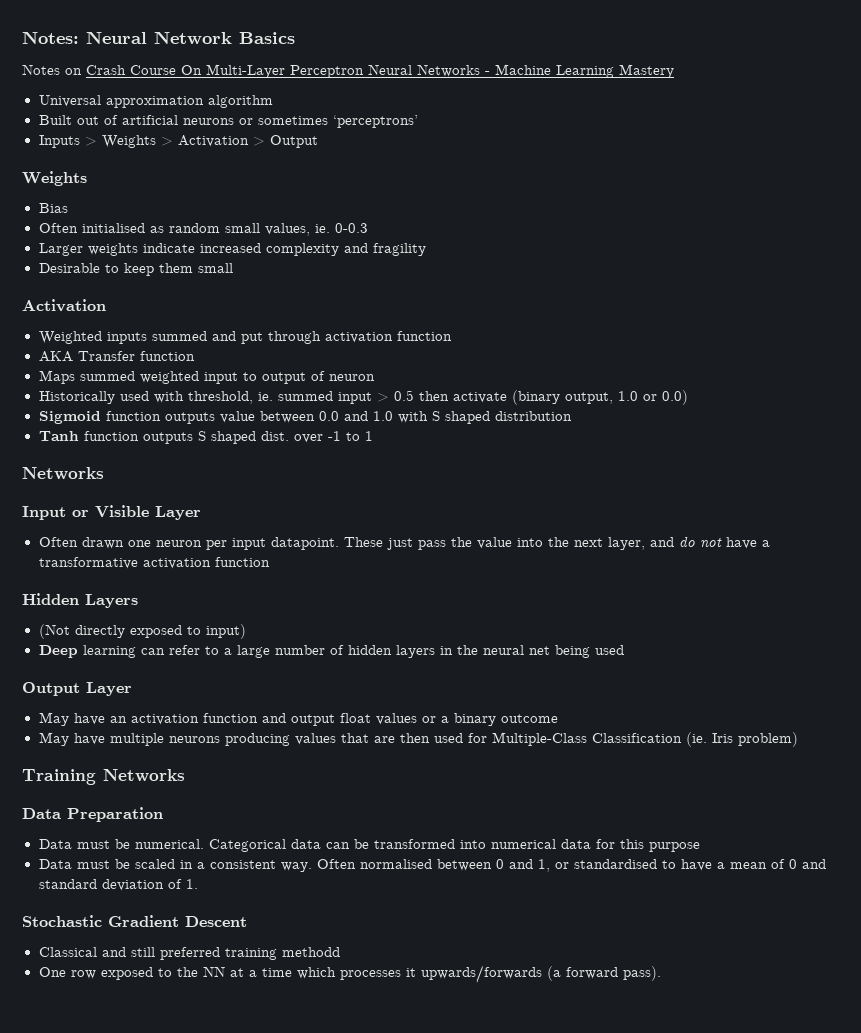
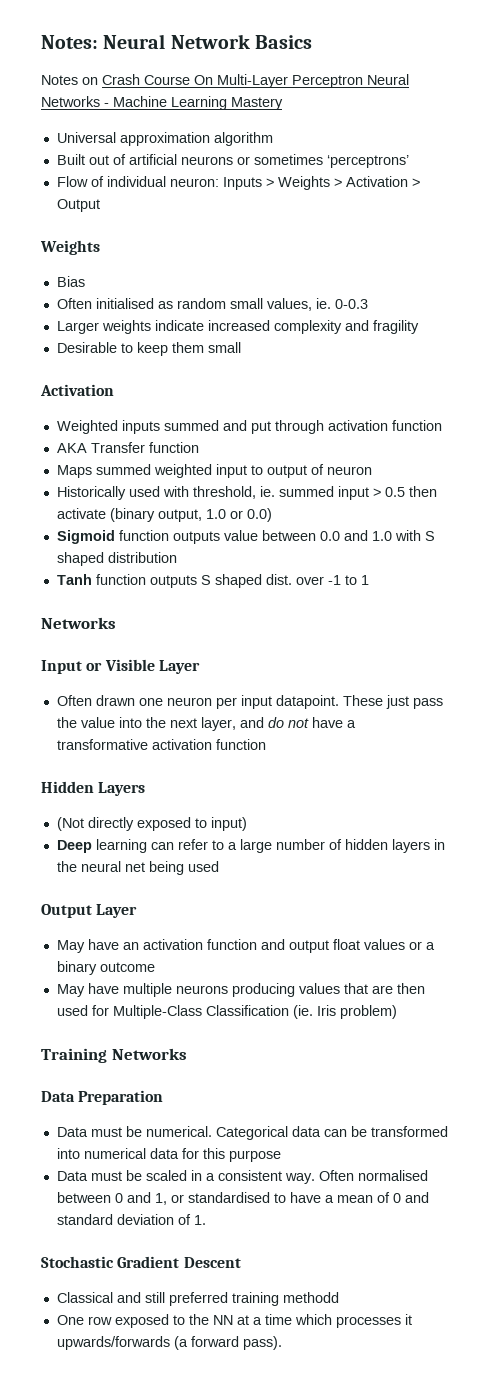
- Inputs > Weights > Activation > Output
+ Flow of individual neuron: Inputs > Weights > Activation > Output

